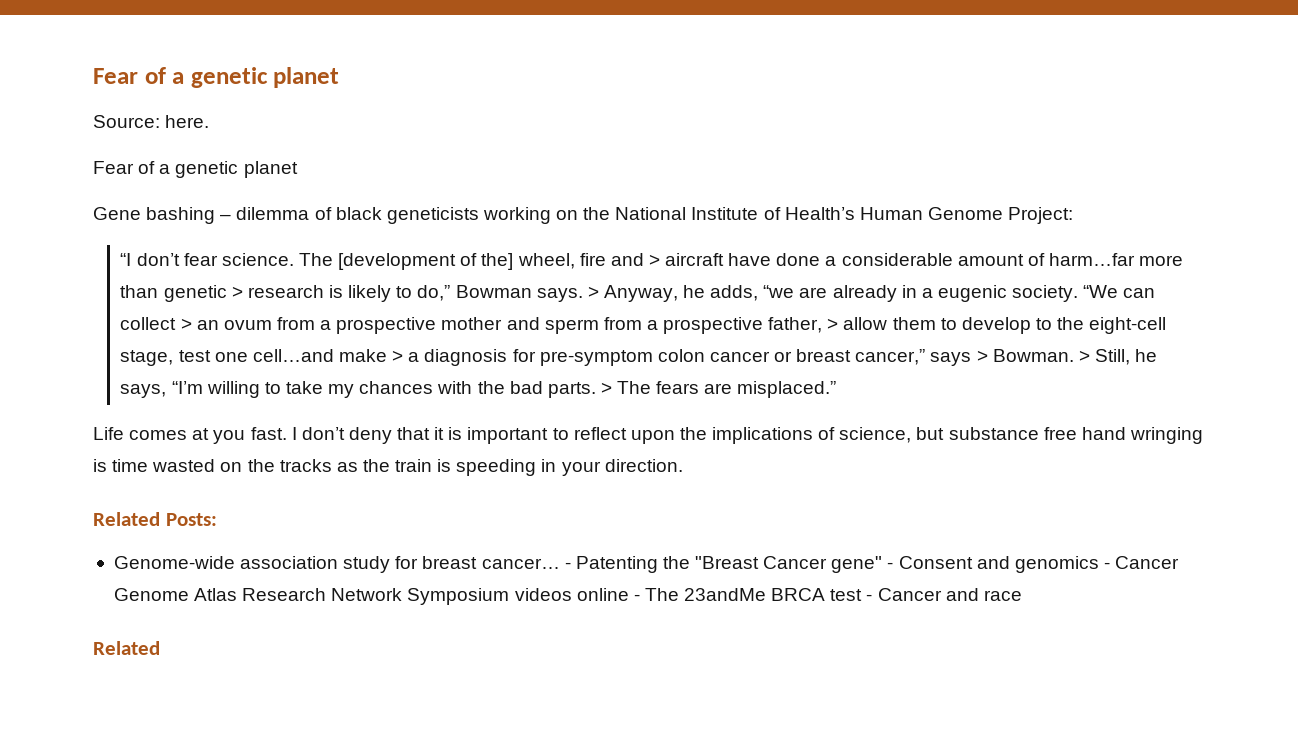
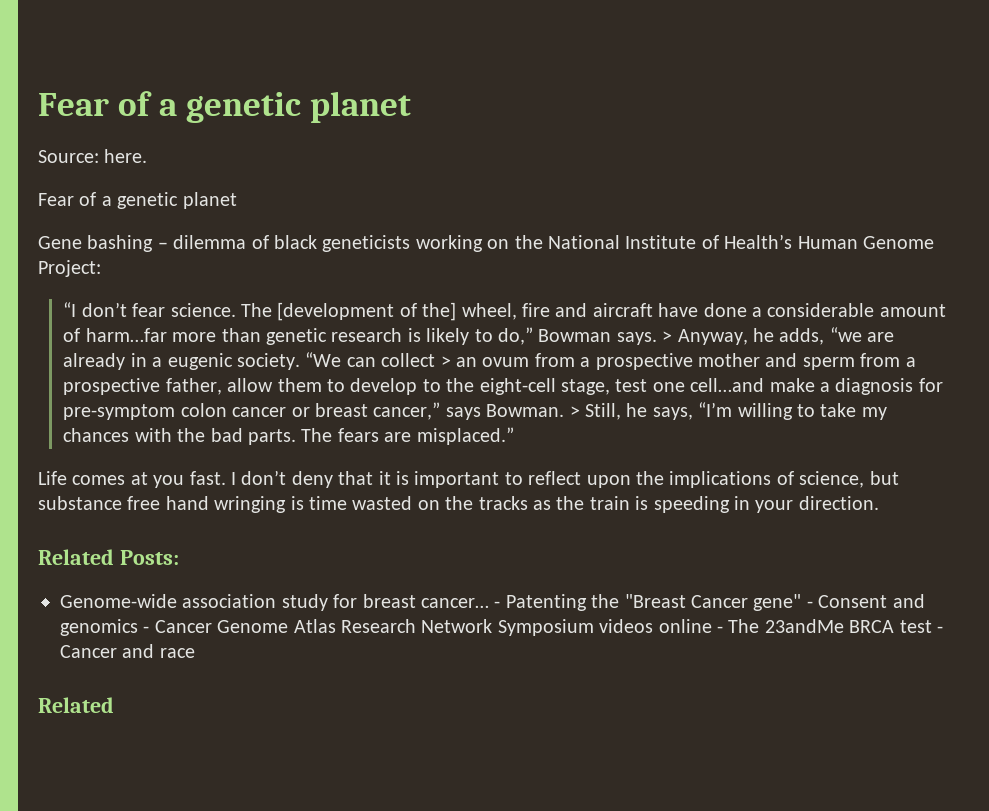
- The [development of the] wheel, fire and > aircraft have done a considerable amount of harm…far more than genetic > research is likely to do,” Bowman says.
+ The [development of the] wheel, fire and aircraft have done a considerable amount of harm…far more than genetic research is likely to do,” Bowman says.
- “We can collect > an ovum from a prospective mother and sperm from a prospective father, > allow them to develop to the eight-cell stage, test one cell…and make > a diagnosis for pre-symptom colon cancer or breast cancer,” says > Bowman.
+ “We can collect > an ovum from a prospective mother and sperm from a prospective father, allow them to develop to the eight-cell stage, test one cell…and make a diagnosis for pre-symptom colon cancer or breast cancer,” says Bowman.
- > The fears are misplaced.”
+ The fears are misplaced.”

